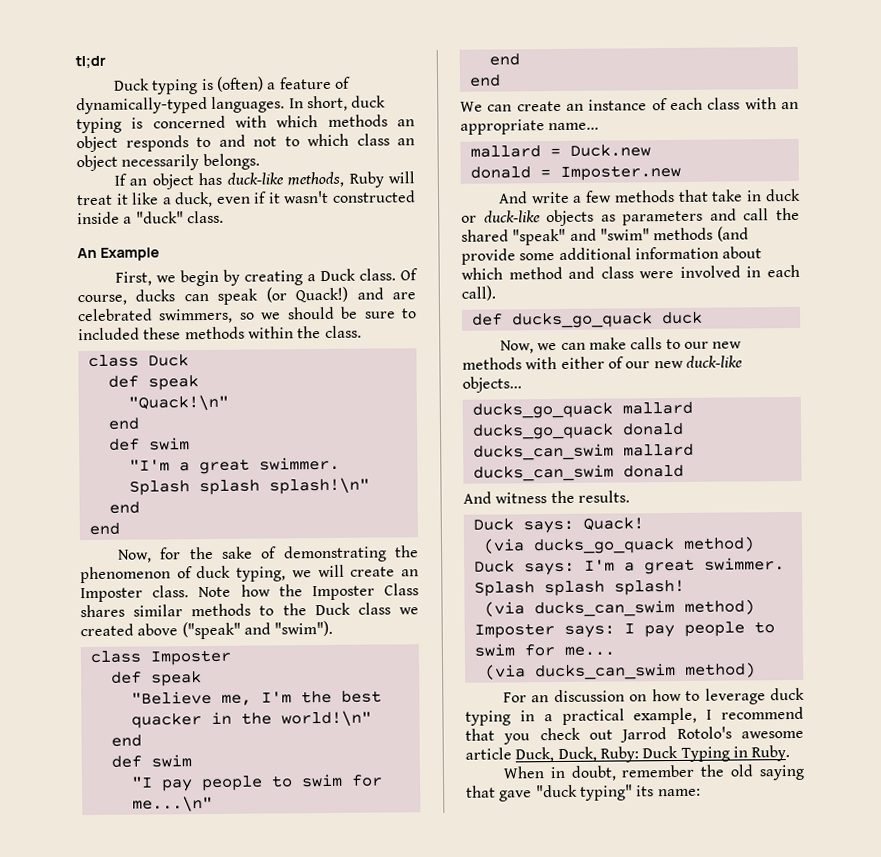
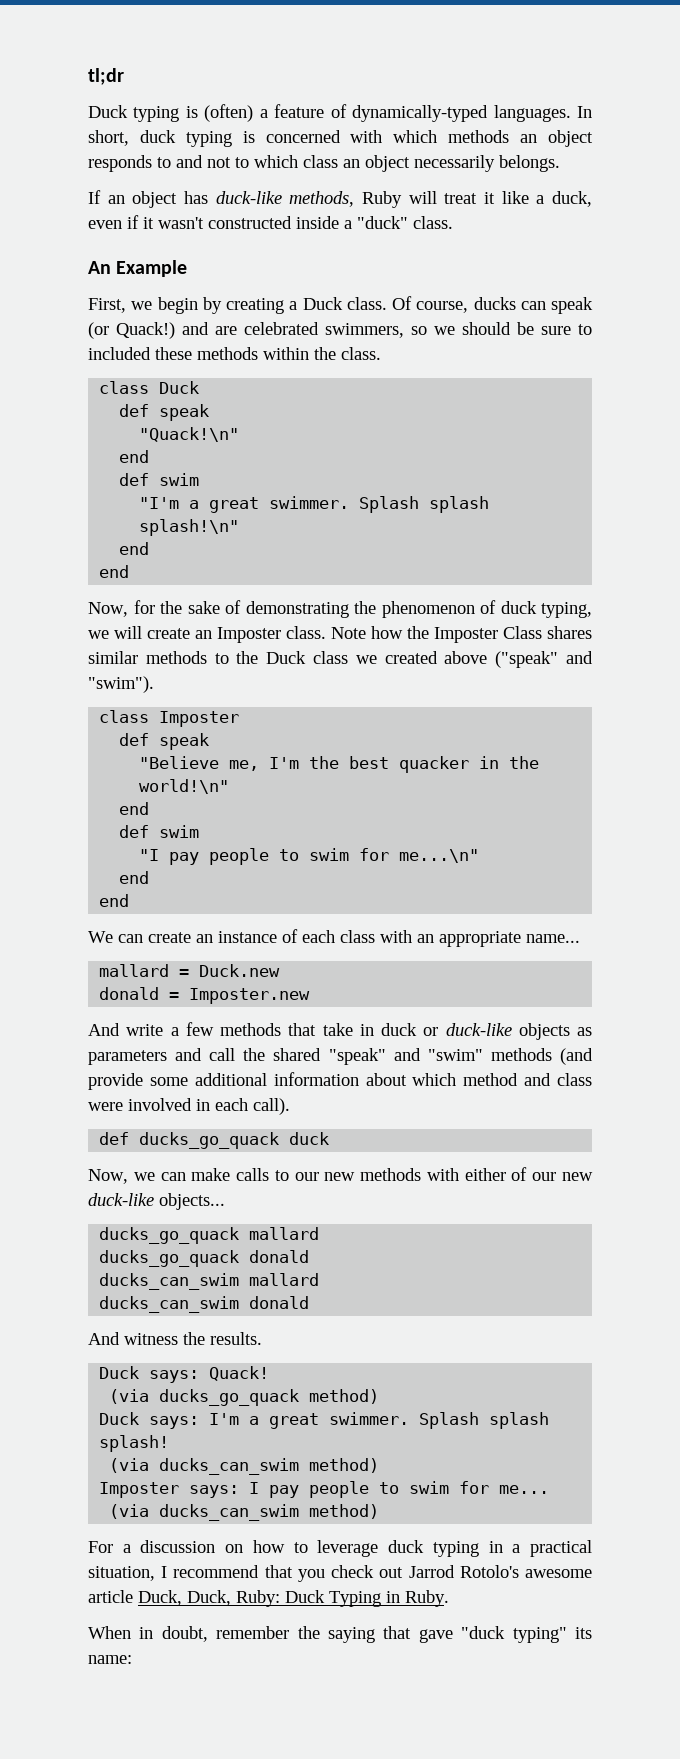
- For an discussion on how to leverage duck typing in a practical example, I recommend that you check out Jarrod Rotolo's awesome article Duck, Duck, Ruby: Duck Typing in Ruby.
+ For a discussion on how to leverage duck typing in a practical situation, I recommend that you check out Jarrod Rotolo's awesome article Duck, Duck, Ruby: Duck Typing in Ruby.
- When in doubt, remember the old saying that gave "duck typing" its name:
+ When in doubt, remember the saying that gave "duck typing" its name:

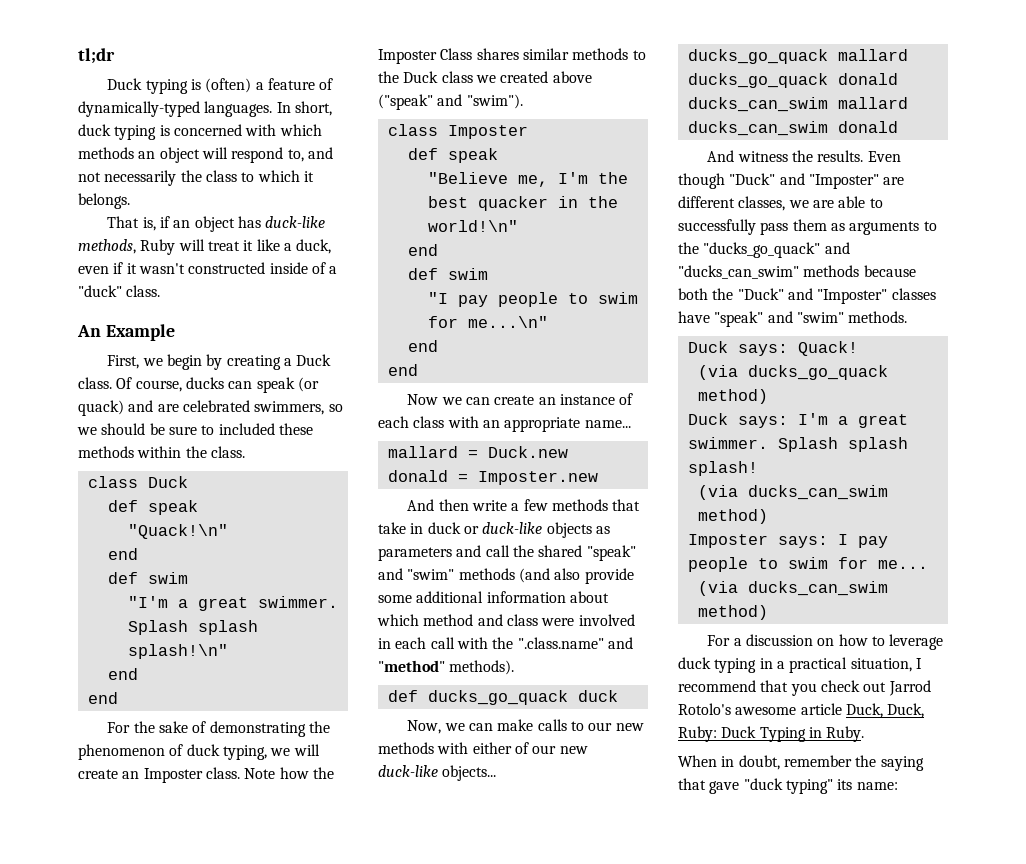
- In short, duck typing is concerned with which methods an object responds to and not to which class an object necessarily belongs.
- If an object has duck-like methods, Ruby will treat it like a duck, even if it wasn't constructed inside a "duck" class.
+ In short, duck typing is concerned with which methods an object will respond to, and not necessarily the class to which it belongs.
+ That is, if an object has duck-like methods, Ruby will treat it like a duck, even if it wasn't constructed inside of a "duck" class.
- Of course, ducks can speak (or Quack!) and are celebrated swimmers, so we should be sure to included these methods within the class.
+ Of course, ducks can speak (or quack) and are celebrated swimmers, so we should be sure to included these methods within the class.
- Now, for the sake of demonstrating the phenomenon of duck typing, we will create an Imposter class.
+ For the sake of demonstrating the phenomenon of duck typing, we will create an Imposter class.
- We can create an instance of each class with an appropriate name...
+ Now we can create an instance of each class with an appropriate name...
- And write a few methods that take in duck or duck-like objects as parameters and call the shared "speak" and "swim" methods (and provide some additional information about which method and class were involved in each call).
+ And then write a few methods that take in duck or duck-like objects as parameters and call the shared "speak" and "swim" methods (and also provide some additional information about which method and class were involved in each call with the ".class.name" and "method" methods).
+ Even though "Duck" and "Imposter" are different classes, we are able to successfully pass them as arguments to the "ducks_go_quack" and "ducks_can_swim" methods because both the "Duck" and "Imposter" classes have "speak" and "swim" methods.

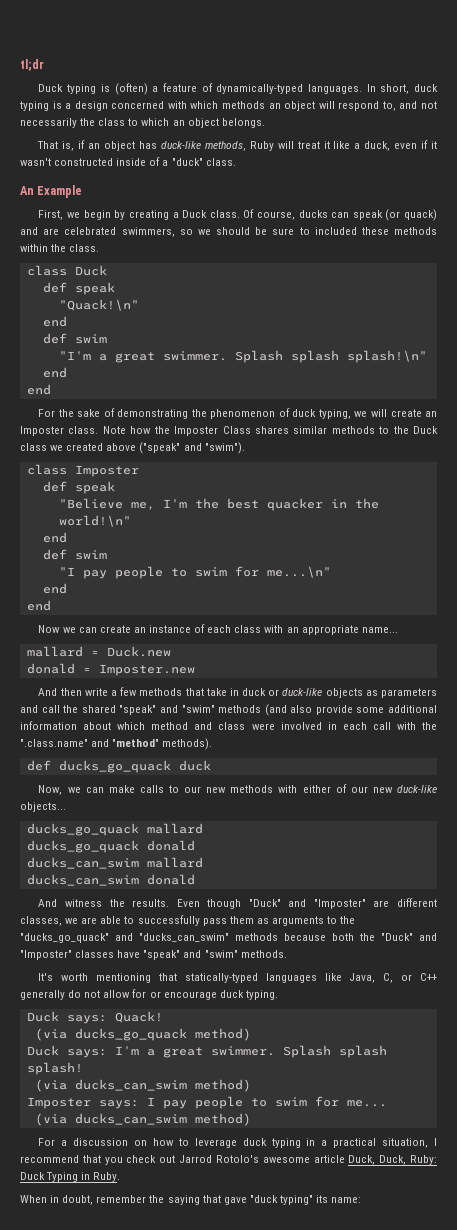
- In short, duck typing is concerned with which methods an object will respond to, and not necessarily the class to which it belongs.
+ In short, duck typing is a design concerned with which methods an object will respond to, and not necessarily the class to which an object belongs.
+ It's worth mentioning that statically-typed languages like Java, C, or C++ generally do not allow for or encourage duck typing.

